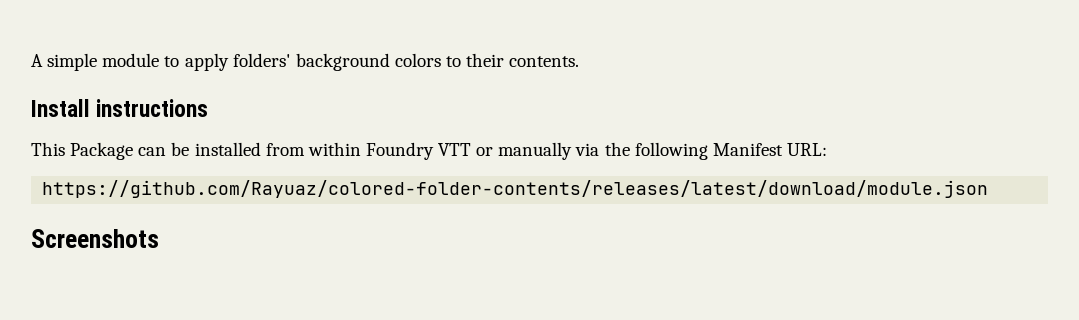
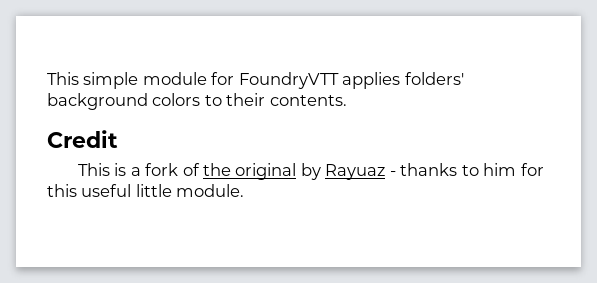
- A simple module to apply folders' background colors to their contents.
+ This simple module for FoundryVTT applies folders' background colors to their contents.
- Install instructions
- This Package can be installed from within Foundry VTT or manually via the following Manifest URL:
- https://github.com/Rayuaz/colored-folder-contents/releases/latest/download/module.json
- Screenshots
+ Credit
+ This is a fork of the original by Rayuaz - thanks to him for this useful little module.

